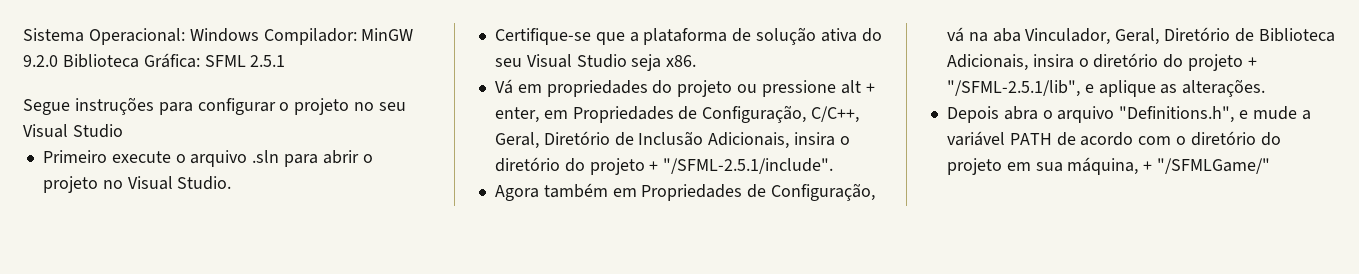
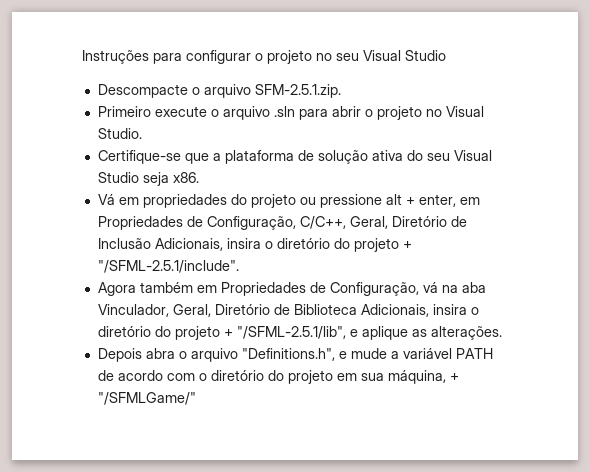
- Sistema Operacional: Windows Compilador: MinGW 9.2.0 Biblioteca Gráfica: SFML 2.5.1
- Segue instruções para configurar o projeto no seu Visual Studio
+ Instruções para configurar o projeto no seu Visual Studio
+ Descompacte o arquivo SFM-2.5.1.zip.

